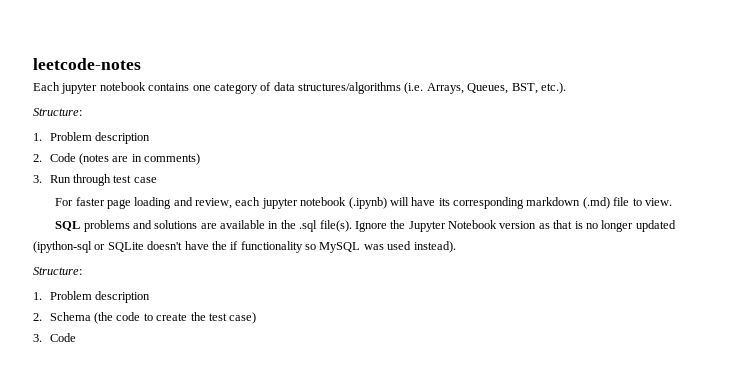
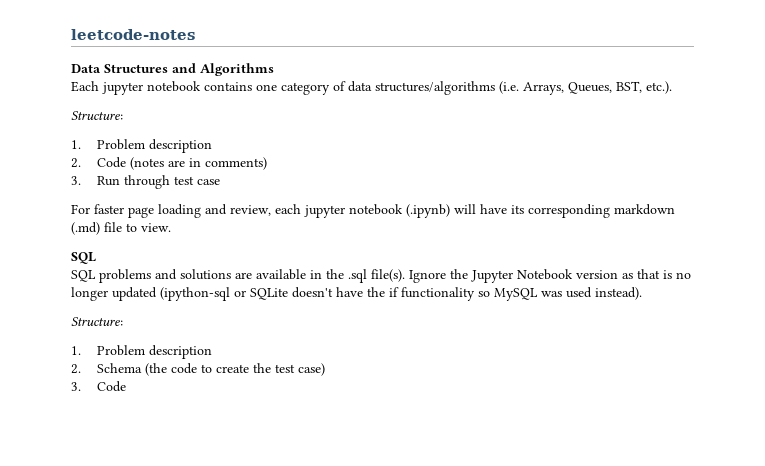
+ Data Structures and Algorithms
  For faster page loading and review, each jupyter notebook (.ipynb) will have its corresponding markdown (.md) file to view.
+ SQL

